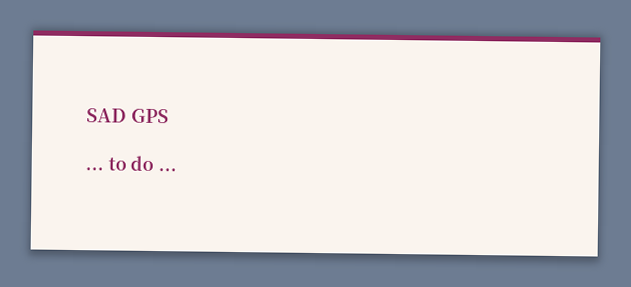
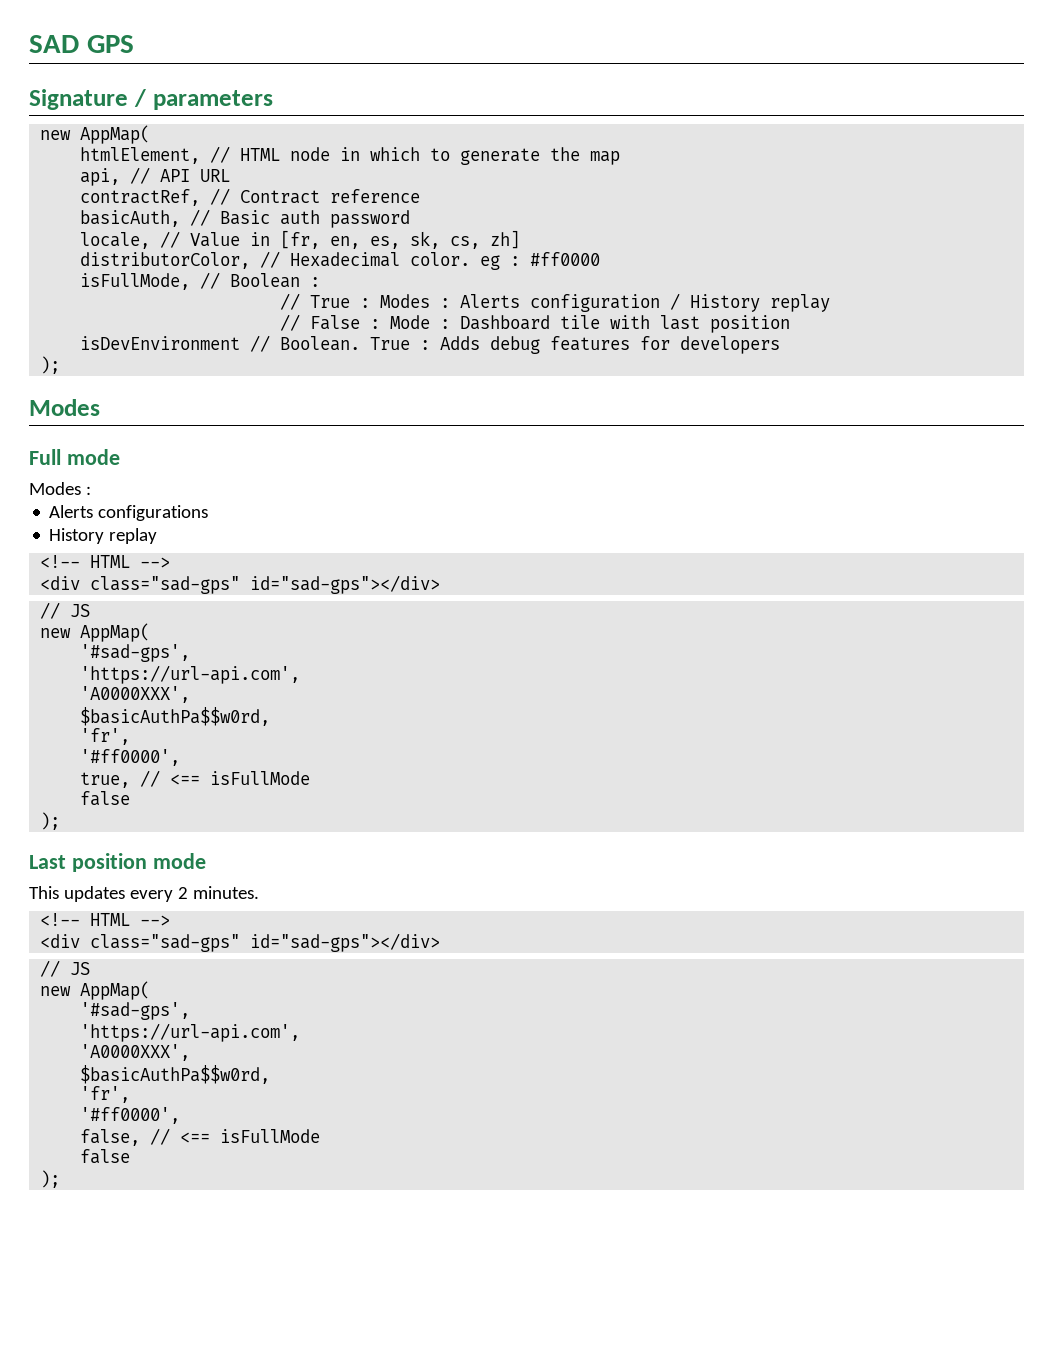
- ... to do ...
+ Signature / parameters
+ new AppMap(
+ htmlElement, // HTML node in which to generate the map
+ api, // API URL
+ contractRef, // Contract reference
+ basicAuth, // Basic auth password
+ locale, // Value in [fr, en, es, sk, cs, zh]
+ distributorColor, // Hexadecimal color. eg : #ff0000
+ isFullMode, // Boolean :
+ // True : Modes : Alerts configuration / History replay
+ // False : Mode : Dashboard tile with last position
+ isDevEnvironment // Boolean. True : Adds debug features for developers
+ );
+ Modes
+ Full mode
+ Modes :
+ Alerts configurations
+ History replay
+ <!-- HTML -->
+ <div class="sad-gps" id="sad-gps"></div>
+ // JS
+ new AppMap(
+ '#sad-gps',
+ 'https://url-api.com',
+ 'A0000XXX',
+ $basicAuthPa$$w0rd,
+ 'fr',
+ '#ff0000',
+ true, // <== isFullMode
+ false
+ );
+ Last position mode
+ This updates every 2 minutes.
+ <!-- HTML -->
+ <div class="sad-gps" id="sad-gps"></div>
+ // JS
+ new AppMap(
+ '#sad-gps',
+ 'https://url-api.com',
+ 'A0000XXX',
+ $basicAuthPa$$w0rd,
+ 'fr',
+ '#ff0000',
+ false, // <== isFullMode
+ false
+ );

